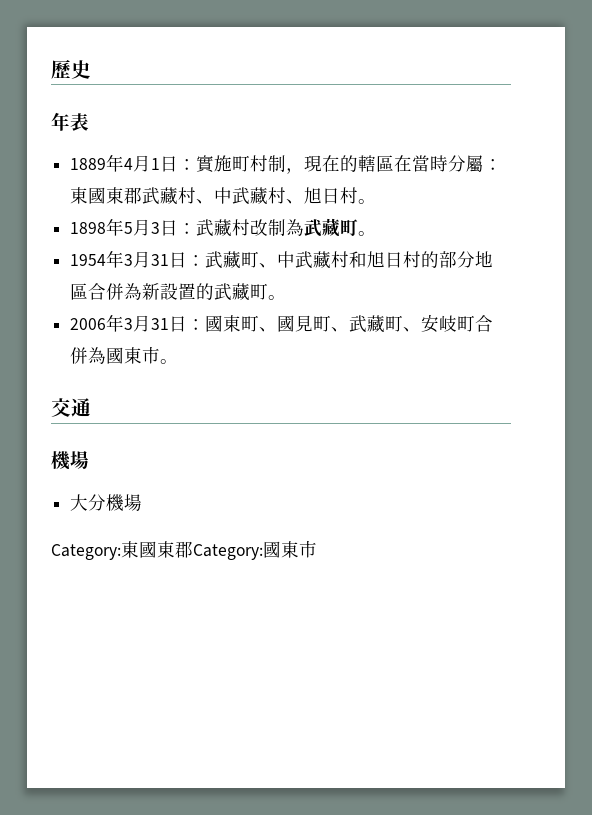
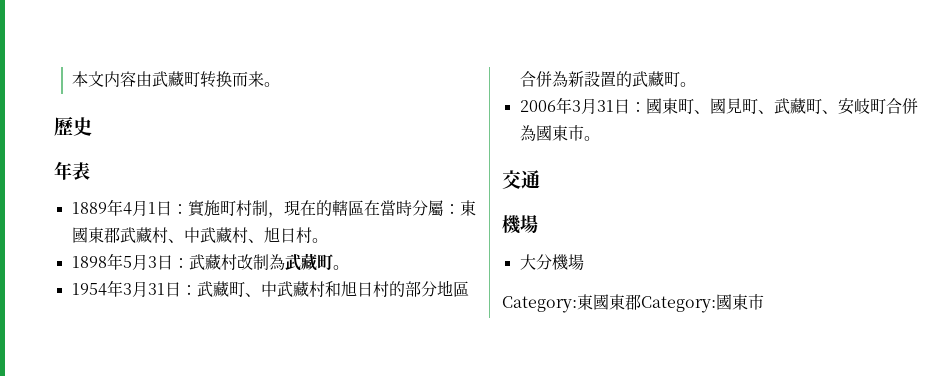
+ 本文内容由武藏町转换而来。

